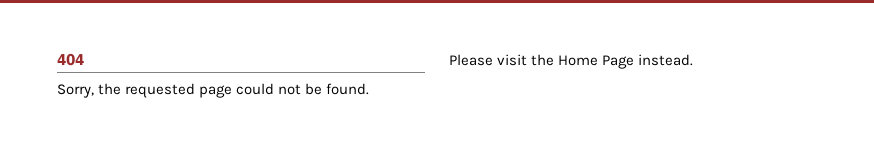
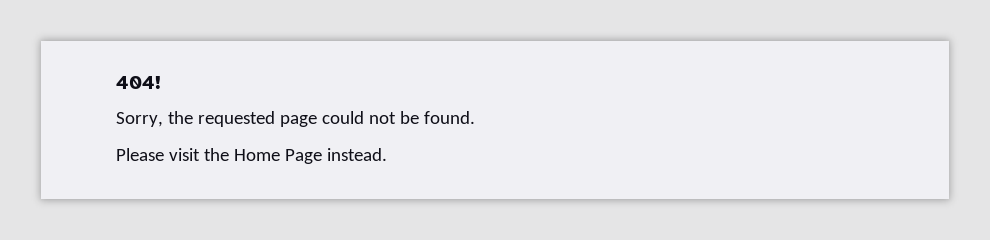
- 404
+ 404!

